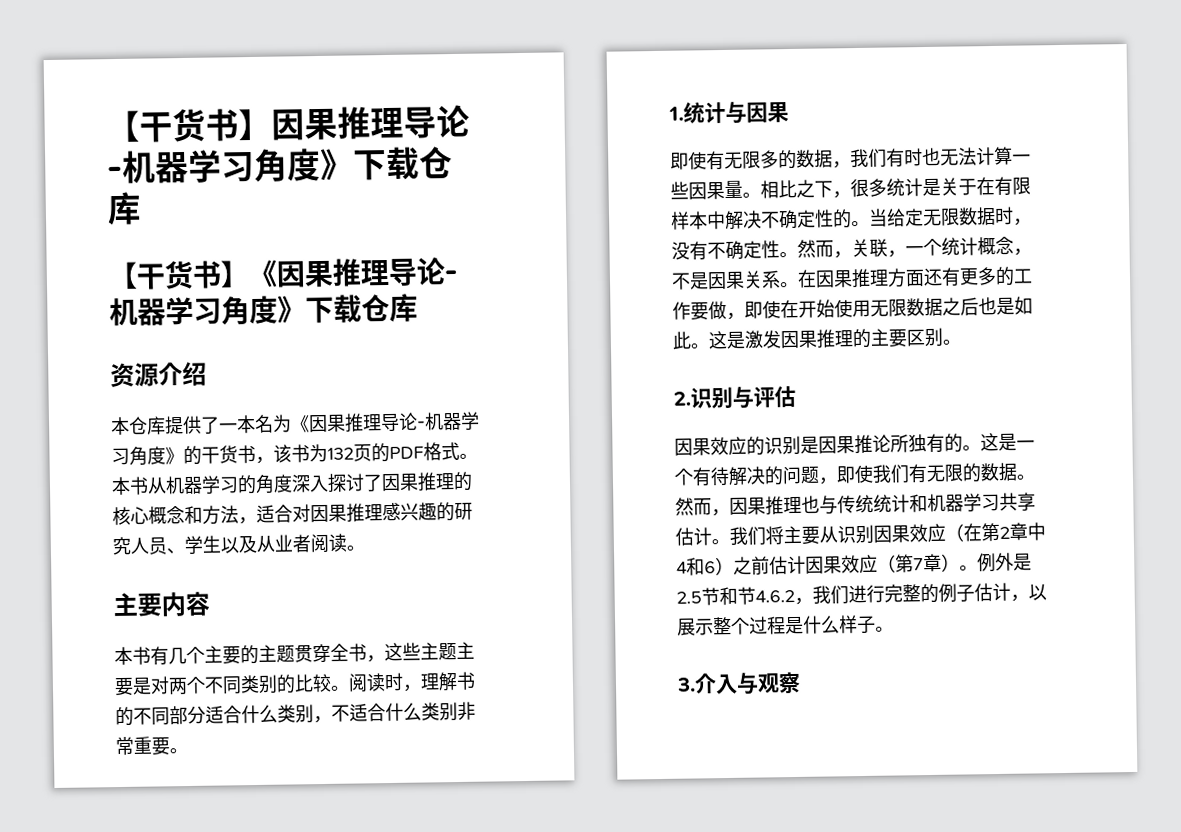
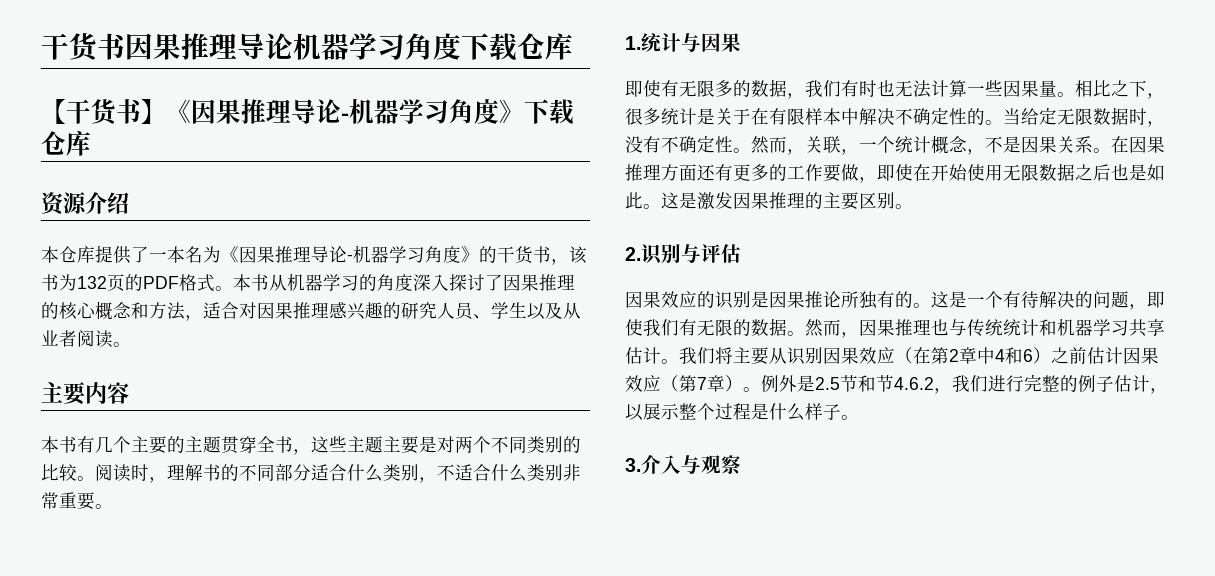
- 【干货书】因果推理导论-机器学习角度》下载仓库
+ 干货书因果推理导论机器学习角度下载仓库

